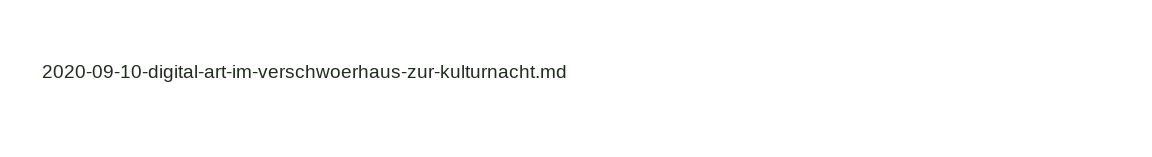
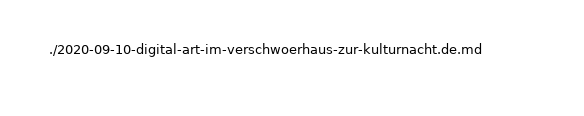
- 2020-09-10-digital-art-im-verschwoerhaus-zur-kulturnacht.md
+ ./2020-09-10-digital-art-im-verschwoerhaus-zur-kulturnacht.de.md

